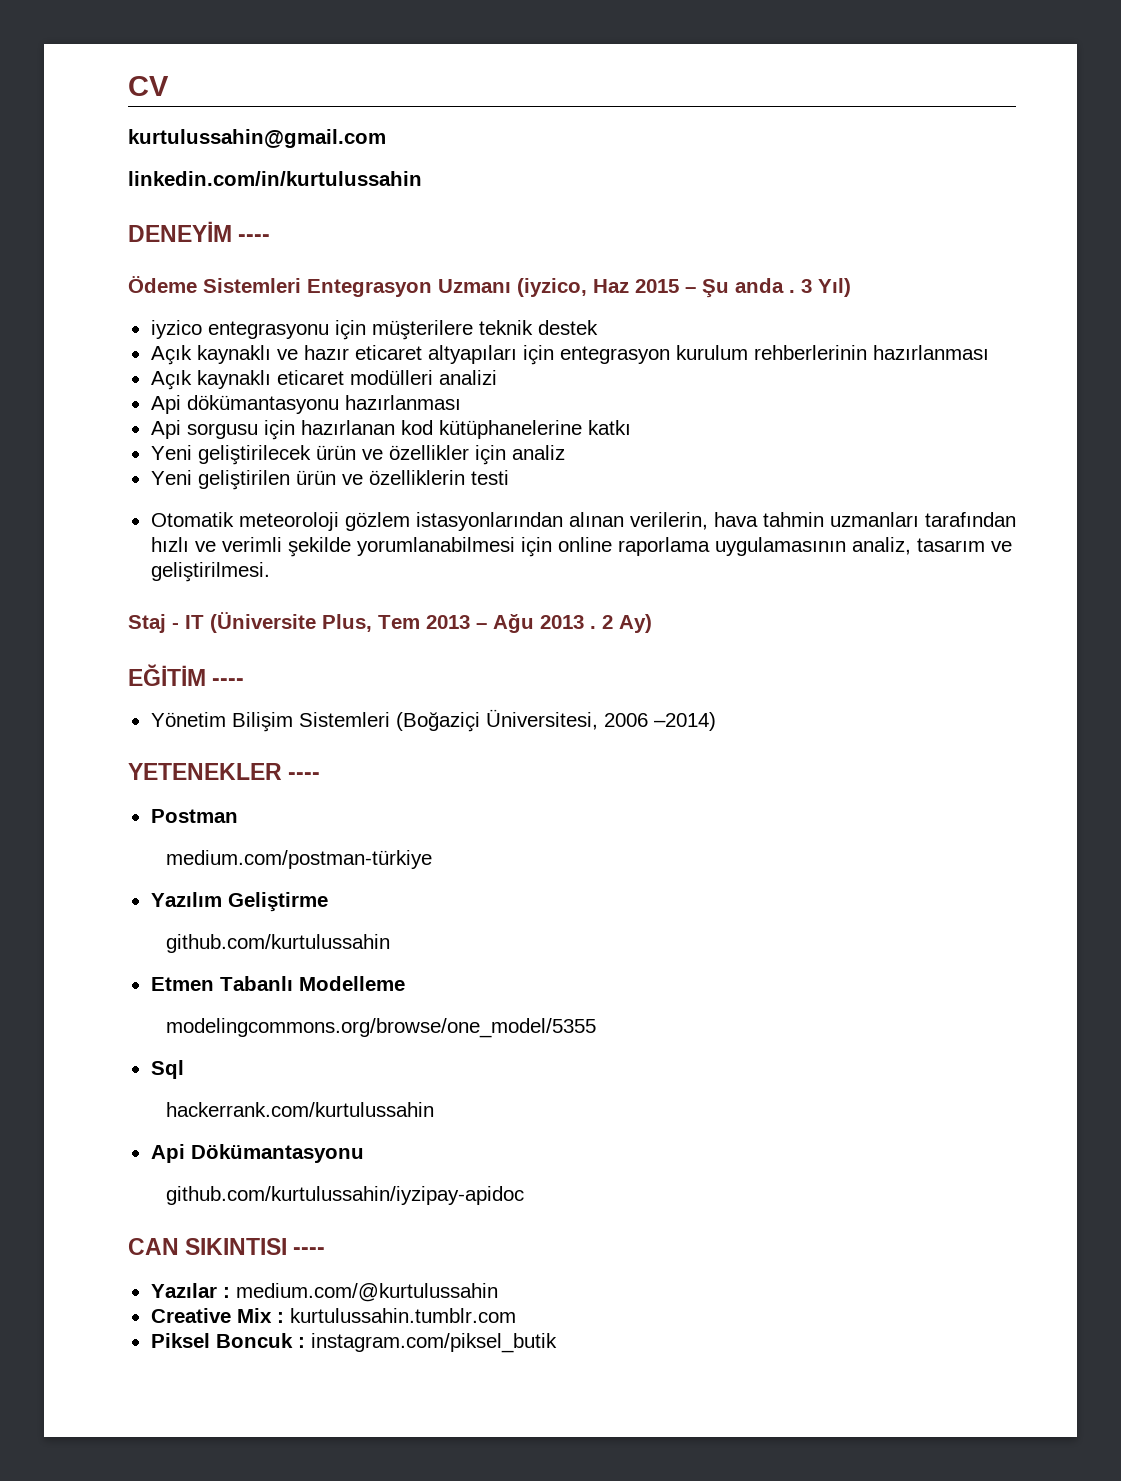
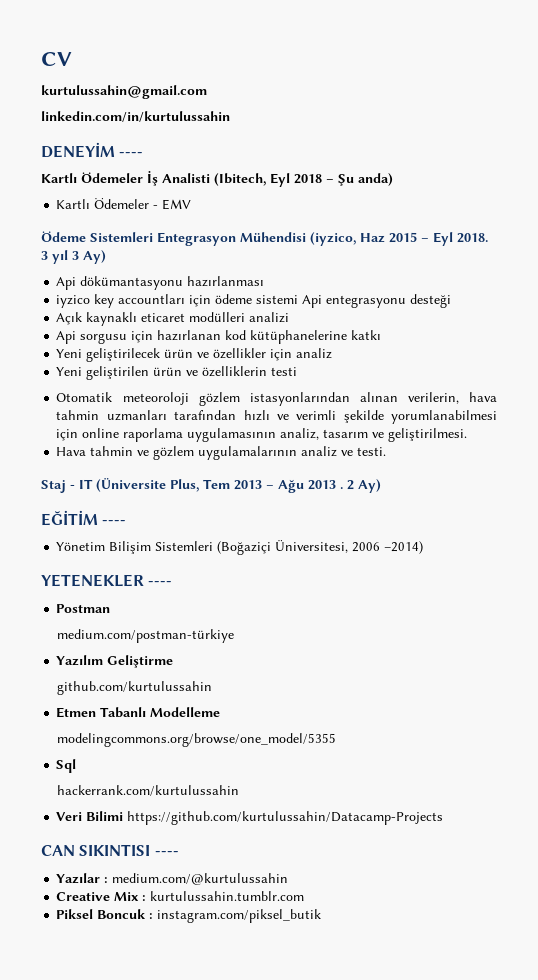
+ Kartlı Ödemeler İş Analisti (Ibitech, Eyl 2018 – Şu anda)
+ Kartlı Ödemeler - EMV
- Ödeme Sistemleri Entegrasyon Uzmanı (iyzico, Haz 2015 – Şu anda . 3 Yıl)
- iyzico entegrasyonu için müşterilere teknik destek
- Açık kaynaklı ve hazır eticaret altyapıları için entegrasyon kurulum rehberlerinin hazırlanması
+ Ödeme Sistemleri Entegrasyon Mühendisi (iyzico, Haz 2015 – Eyl 2018. 3 yıl 3 Ay)
+ Api dökümantasyonu hazırlanması
+ iyzico key accountları için ödeme sistemi Api entegrasyonu desteği
- Api dökümantasyonu hazırlanması
+ Hava tahmin ve gözlem uygulamalarının analiz ve testi.
- Api Dökümantasyonu
- github.com/kurtulussahin/iyzipay-apidoc
+ Veri Bilimi https://github.com/kurtulussahin/Datacamp-Projects

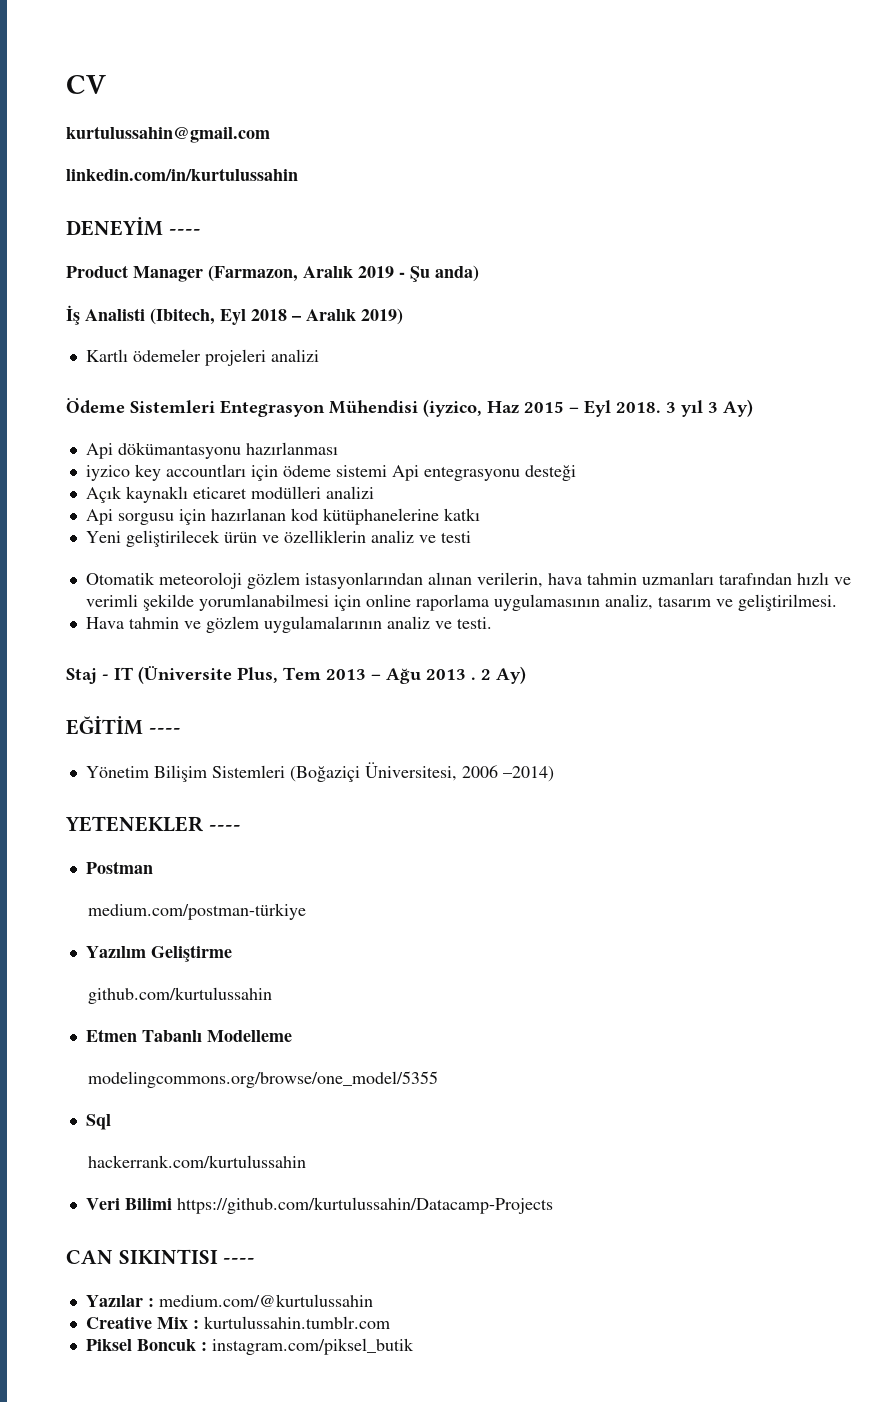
- Kartlı Ödemeler İş Analisti (Ibitech, Eyl 2018 – Şu anda)
- Kartlı Ödemeler - EMV
+ Product Manager (Farmazon, Aralık 2019 - Şu anda)
+ İş Analisti (Ibitech, Eyl 2018 – Aralık 2019)
+ Kartlı ödemeler projeleri analizi
- Yeni geliştirilecek ürün ve özellikler için analiz
- Yeni geliştirilen ürün ve özelliklerin testi
+ Yeni geliştirilecek ürün ve özelliklerin analiz ve testi

